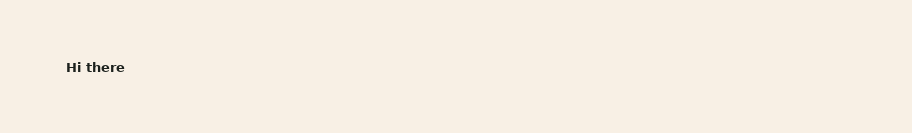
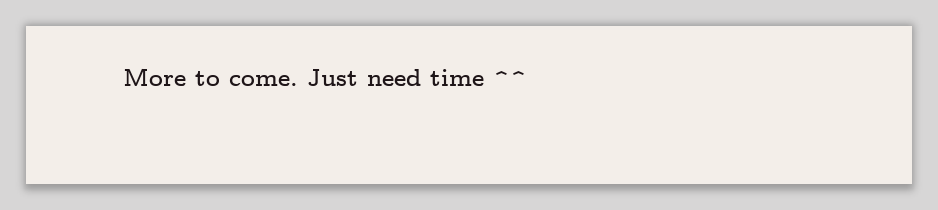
- Hi there
+ More to come. Just need time ^^

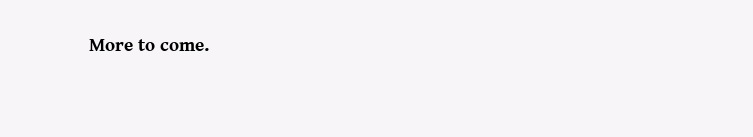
- Just need time ^^

